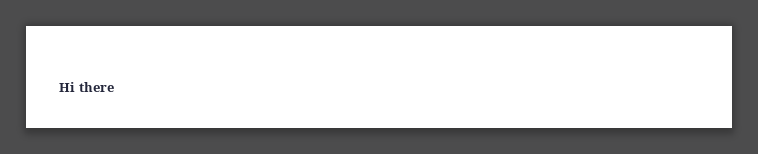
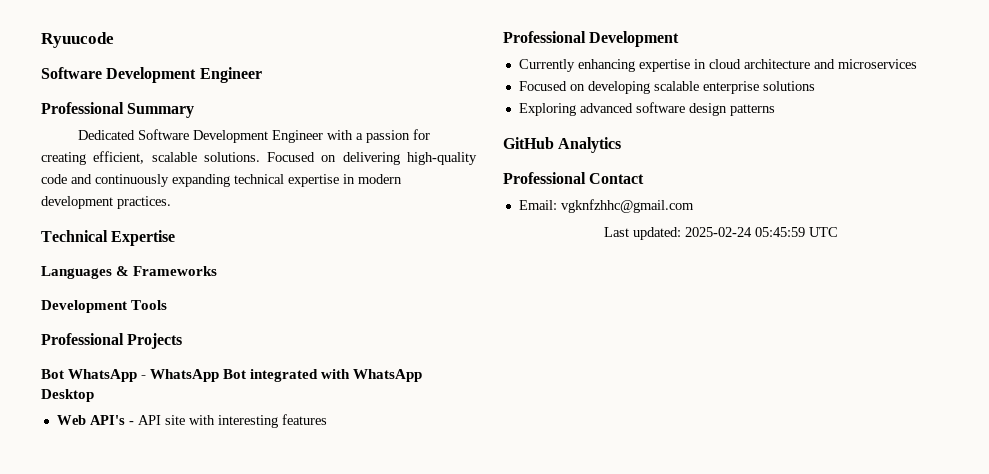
- Hi there
+ Ryuucode
+ Software Development Engineer
+ Professional Summary
+ Dedicated Software Development Engineer with a passion for creating efficient, scalable solutions. Focused on delivering high-quality code and continuously expanding technical expertise in modern development practices.
+ Technical Expertise
+ Languages & Frameworks
+ Development Tools
+ Professional Projects
+ Bot WhatsApp - WhatsApp Bot integrated with WhatsApp Desktop
+ Web API's - API site with interesting features
+ Professional Development
+ Currently enhancing expertise in cloud architecture and microservices
+ Focused on developing scalable enterprise solutions
+ Exploring advanced software design patterns
+ GitHub Analytics
+ Professional Contact
+ Email: vgknfzhhc@gmail.com
+ Last updated: 2025-02-24 05:45:59 UTC

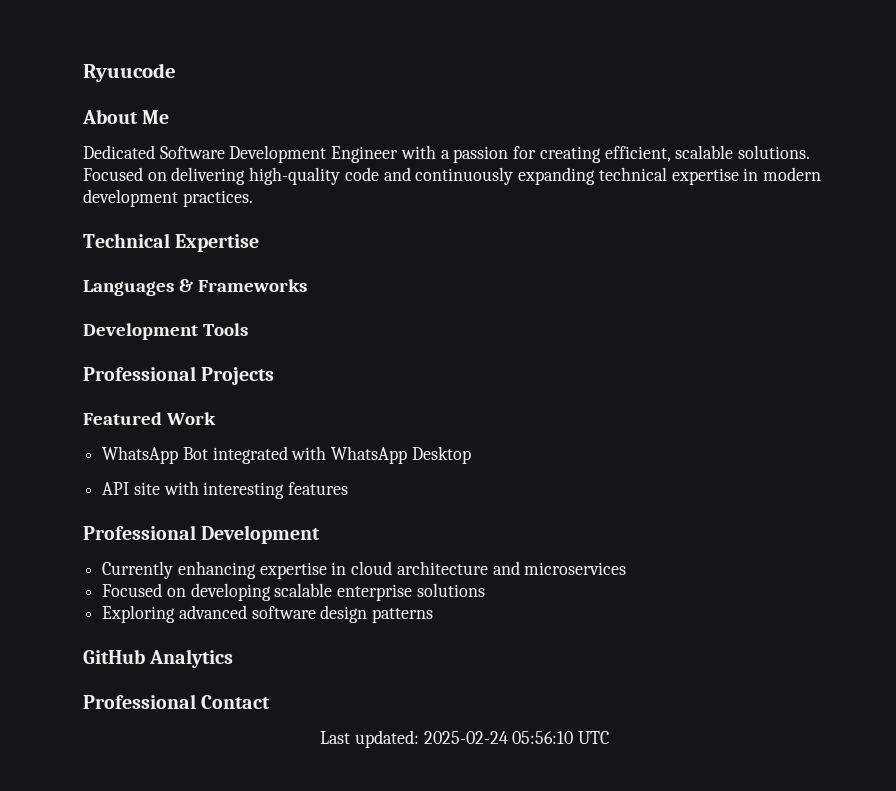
  Ryuucode
- Software Development Engineer
- Professional Summary
+ About Me
- Bot WhatsApp - WhatsApp Bot integrated with WhatsApp Desktop
+ Featured Work
+ WhatsApp Bot integrated with WhatsApp Desktop
- Web API's - API site with interesting features
+ API site with interesting features
- Email: vgknfzhhc@gmail.com
- Last updated: 2025-02-24 05:45:59 UTC
+ Last updated: 2025-02-24 05:56:10 UTC

